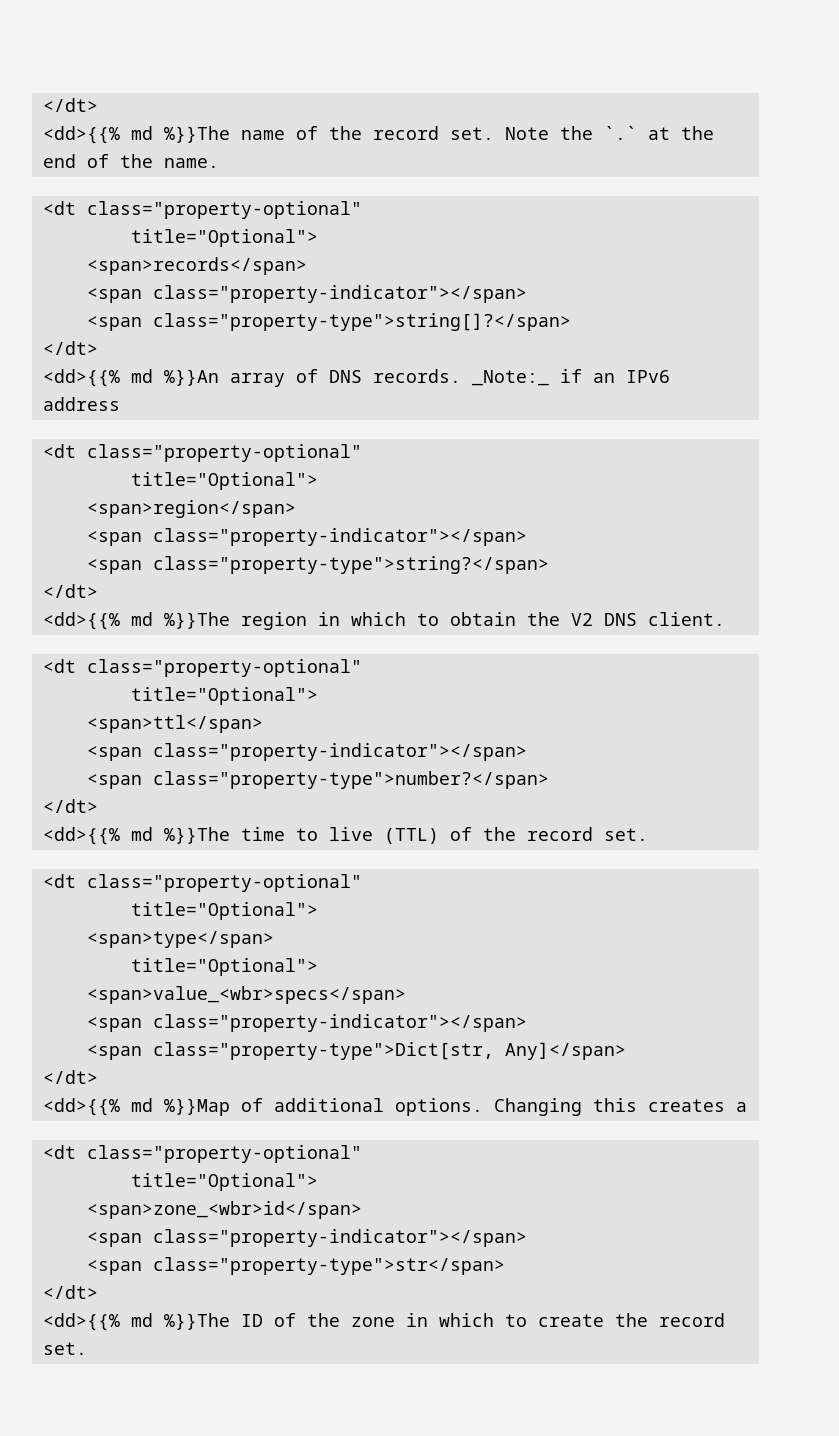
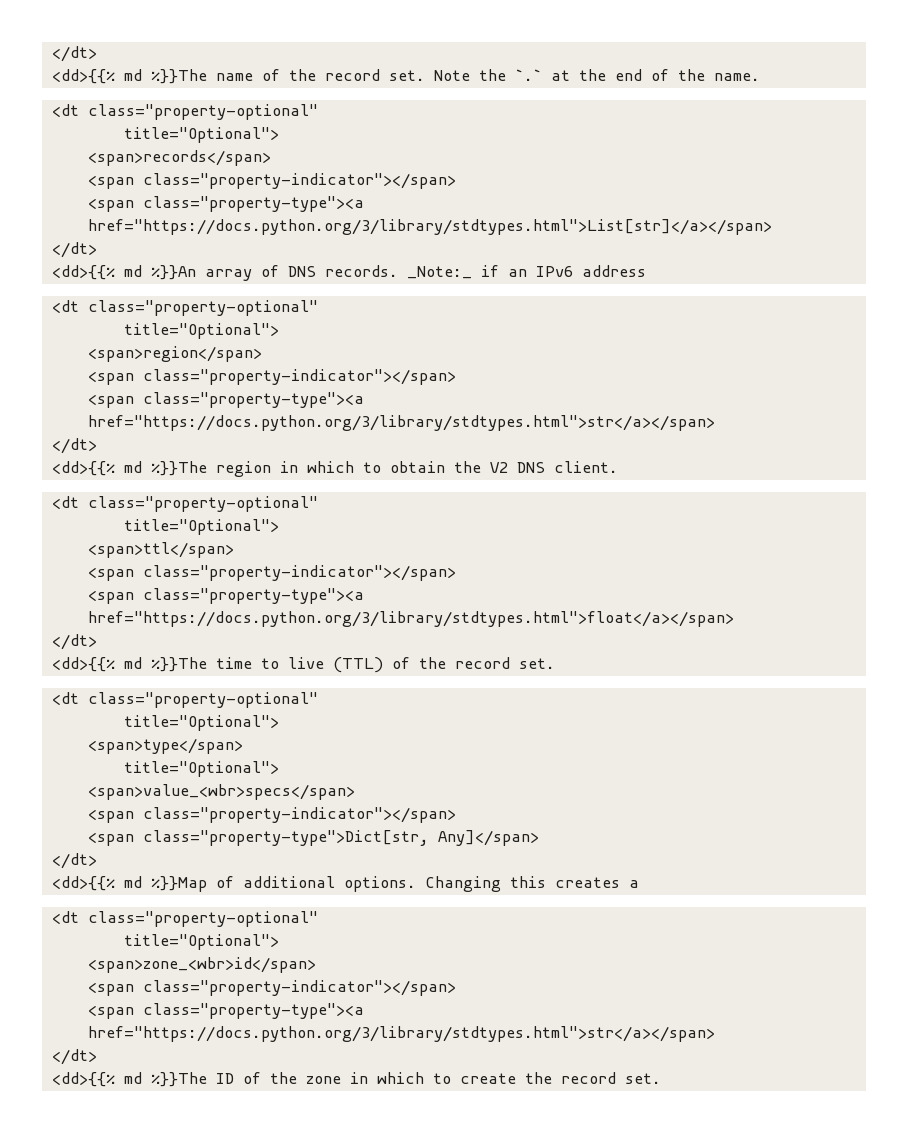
- <span class="property-type">string[]?</span>
+ <span class="property-type"><a href="https://docs.python.org/3/library/stdtypes.html">List[str]</a></span>
  <span>region</span>
  <span class="property-indicator"></span>
- <span class="property-type">string?</span>
+ <span class="property-type"><a href="https://docs.python.org/3/library/stdtypes.html">str</a></span>
- <span class="property-type">number?</span>
+ <span class="property-type"><a href="https://docs.python.org/3/library/stdtypes.html">float</a></span>
  <span>zone_<wbr>id</span>
  <span class="property-indicator"></span>
- <span class="property-type">str</span>
+ <span class="property-type"><a href="https://docs.python.org/3/library/stdtypes.html">str</a></span>

